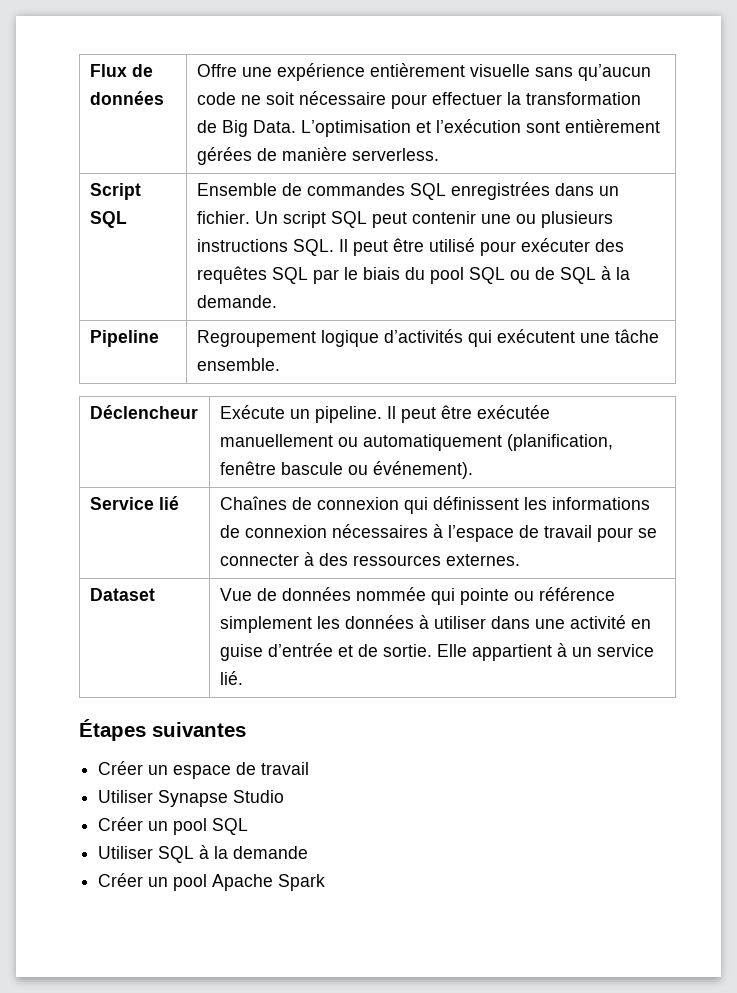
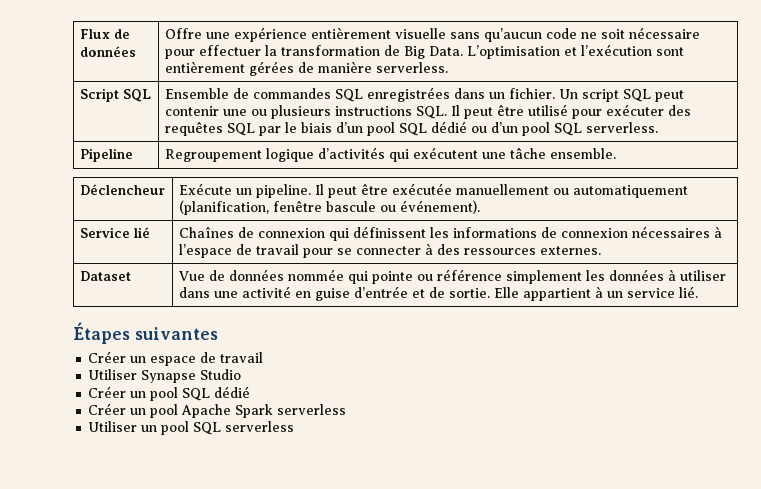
- Un script SQL peut contenir une ou plusieurs instructions SQL. Il peut être utilisé pour exécuter des requêtes SQL par le biais du pool SQL ou de SQL à la demande.
+ Un script SQL peut contenir une ou plusieurs instructions SQL. Il peut être utilisé pour exécuter des requêtes SQL par le biais d’un pool SQL dédié ou d’un pool SQL serverless.
- Créer un pool SQL
- Utiliser SQL à la demande
+ Créer un pool SQL dédié
- Créer un pool Apache Spark
+ Créer un pool Apache Spark serverless
+ Utiliser un pool SQL serverless

